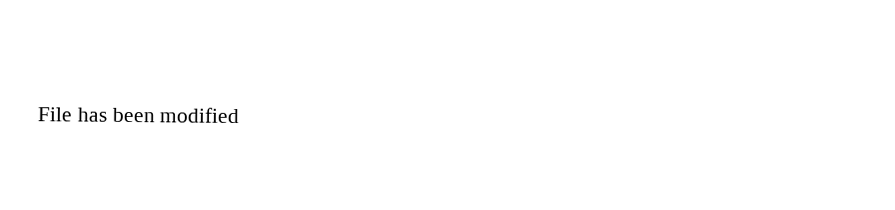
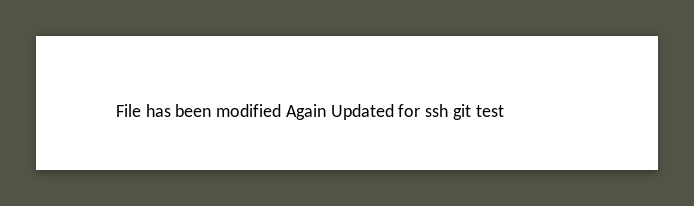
- File has been modified
+ File has been modified Again Updated for ssh git test

